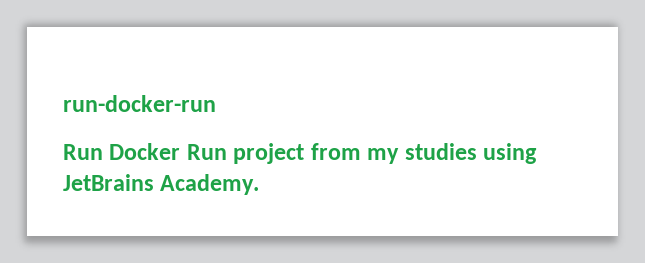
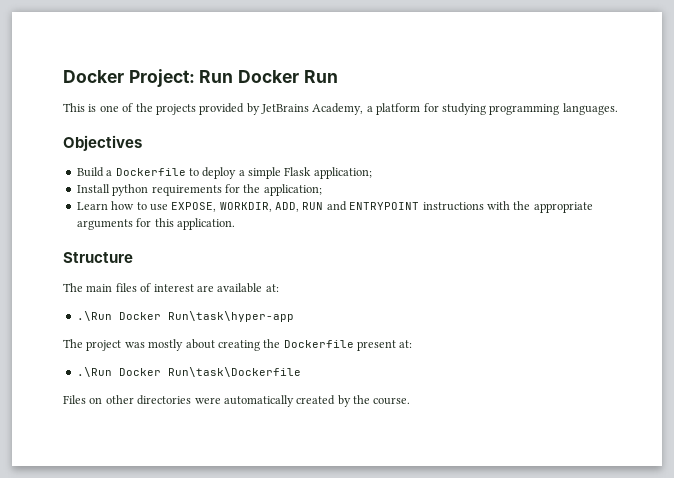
- run-docker-run
- Run Docker Run project from my studies using JetBrains Academy.
+ Docker Project: Run Docker Run
+ This is one of the projects provided by JetBrains Academy, a platform for studying programming languages.
+ Objectives
+ Build a Dockerfile to deploy a simple Flask application;
+ Install python requirements for the application;
+ Learn how to use EXPOSE, WORKDIR, ADD, RUN and ENTRYPOINT instructions with the appropriate arguments for this application.
+ Structure
+ The main files of interest are available at:
+ .\Run Docker Run\task\hyper-app
+ The project was mostly about creating the Dockerfile present at:
+ .\Run Docker Run\task\Dockerfile
+ Files on other directories were automatically created by the course.

